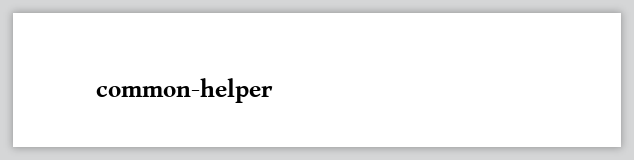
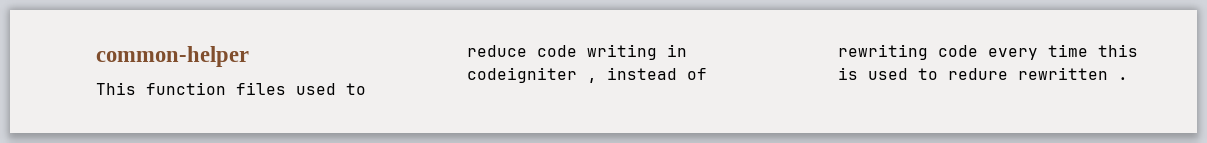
+ This function files used to reduce code writing in codeigniter , instead of rewriting code every time this is used to redure rewritten .

